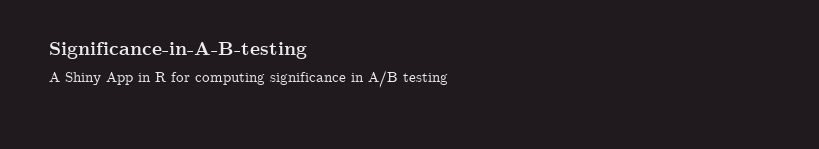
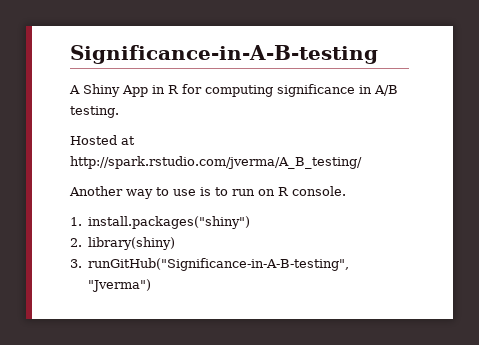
- A Shiny App in R for computing significance in A/B testing
+ A Shiny App in R for computing significance in A/B testing.
+ Hosted at http://spark.rstudio.com/jverma/A_B_testing/
+ Another way to use is to run on R console.
+ 1. install.packages("shiny")
+ 2. library(shiny)
+ 3. runGitHub("Significance-in-A-B-testing", "Jverma")

